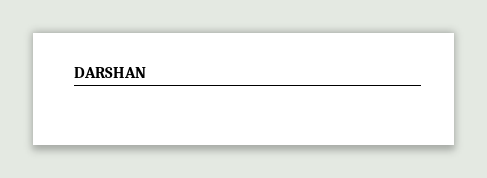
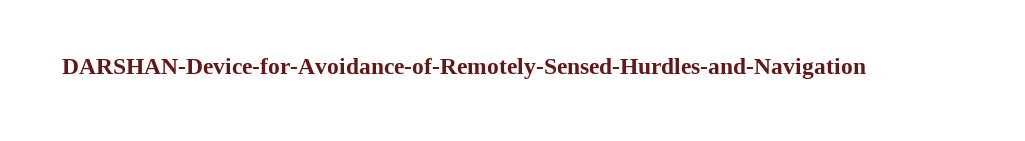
- DARSHAN
+ DARSHAN-Device-for-Avoidance-of-Remotely-Sensed-Hurdles-and-Navigation

